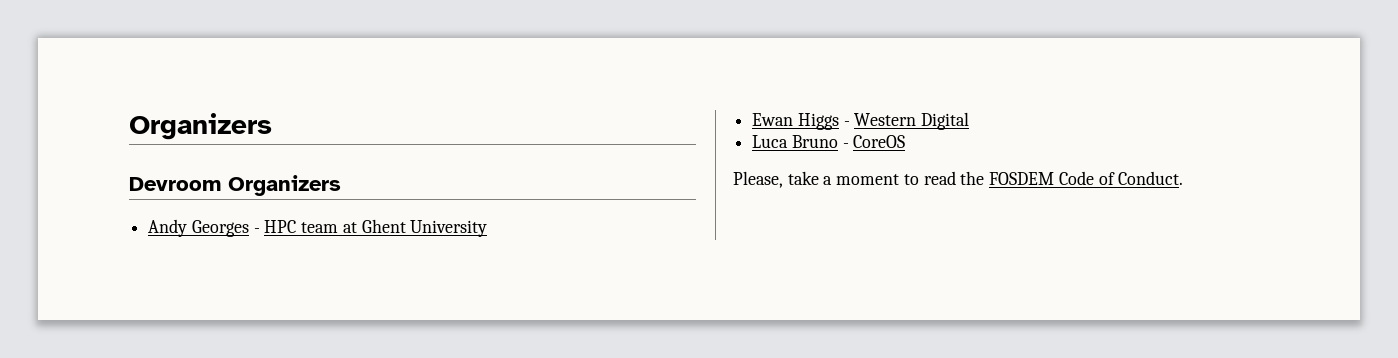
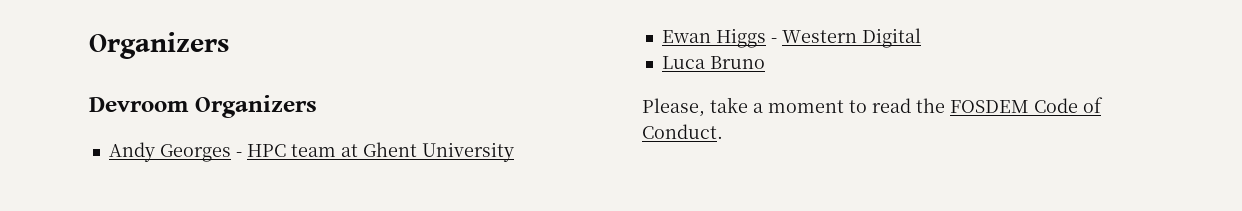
- Luca Bruno - CoreOS
+ Luca Bruno

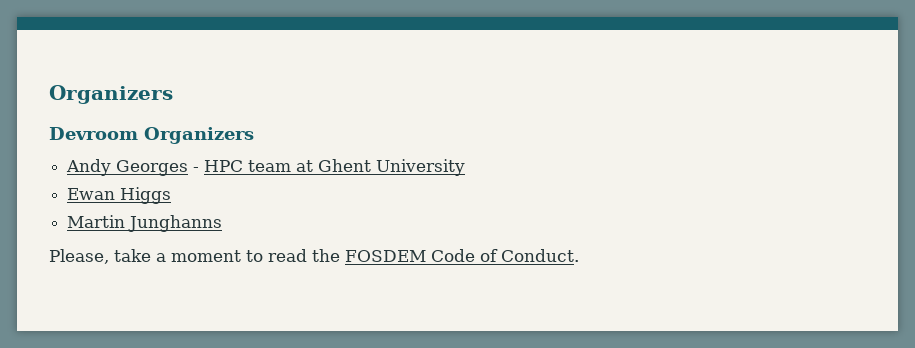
- Ewan Higgs - Western Digital
- Luca Bruno
+ Ewan Higgs
+ Martin Junghanns

